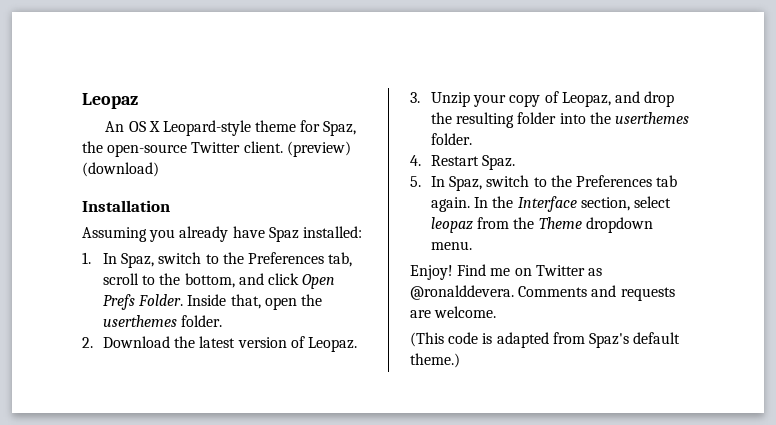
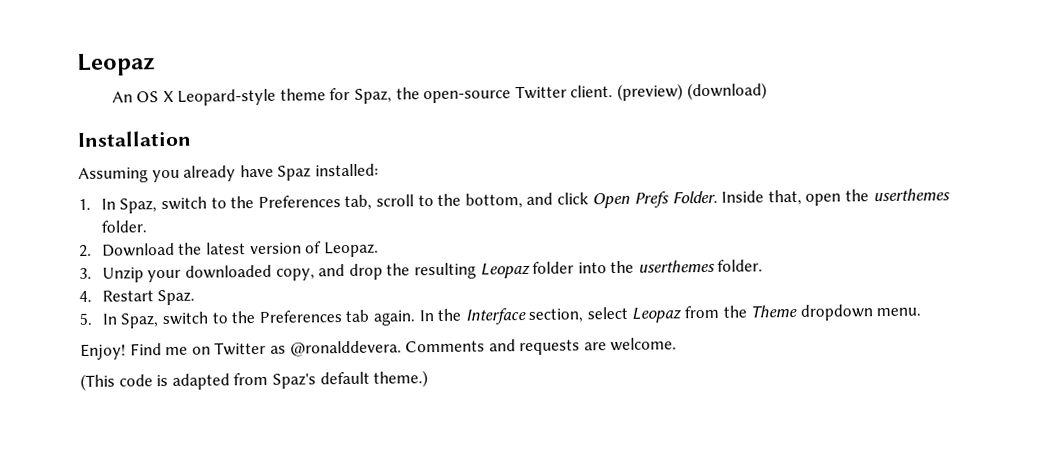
- 3. Unzip your copy of Leopaz, and drop the resulting folder into the userthemes folder.
+ 3. Unzip your downloaded copy, and drop the resulting Leopaz folder into the userthemes folder.
- In the Interface section, select leopaz from the Theme dropdown menu.
+ In the Interface section, select Leopaz from the Theme dropdown menu.

